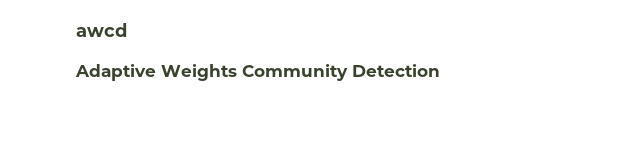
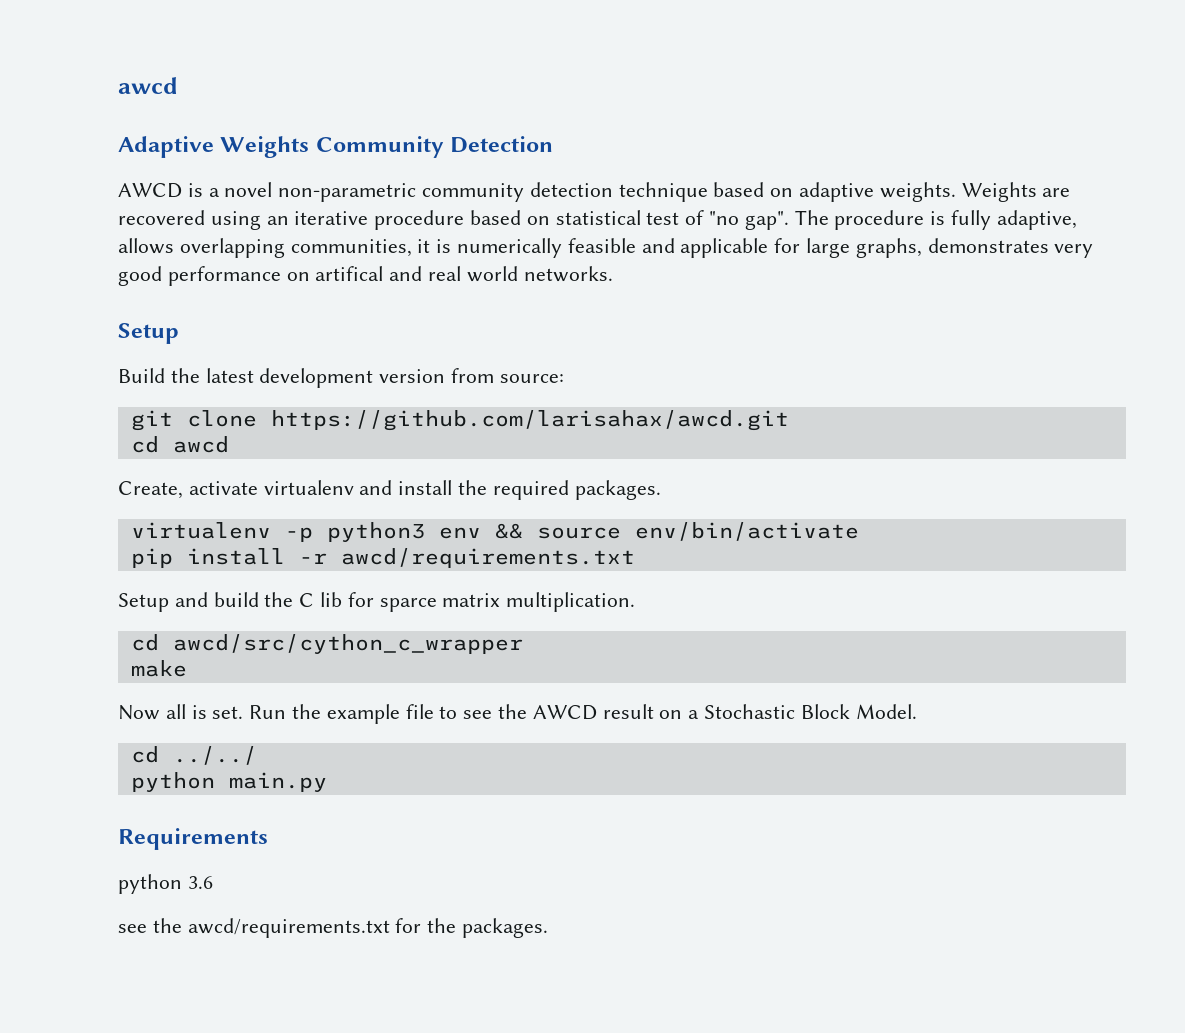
+ AWCD is a novel non-parametric community detection technique based on adaptive weights. Weights are recovered using an iterative procedure based on statistical test of "no gap". The procedure is fully adaptive, allows overlapping communities, it is numerically feasible and applicable for large graphs, demonstrates very good performance on artifical and real world networks.
+ Setup
+ Build the latest development version from source:
+ git clone https://github.com/larisahax/awcd.git
+ cd awcd
+ Create, activate virtualenv and install the required packages.
+ virtualenv -p python3 env && source env/bin/activate
+ pip install -r awcd/requirements.txt
+ Setup and build the C lib for sparce matrix multiplication.
+ cd awcd/src/cython_c_wrapper
+ make
+ Now all is set. Run the example file to see the AWCD result on a Stochastic Block Model.
+ cd ../../
+ python main.py
+ Requirements
+ python 3.6
+ see the awcd/requirements.txt for the packages.

